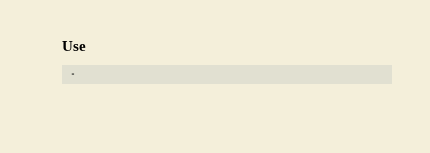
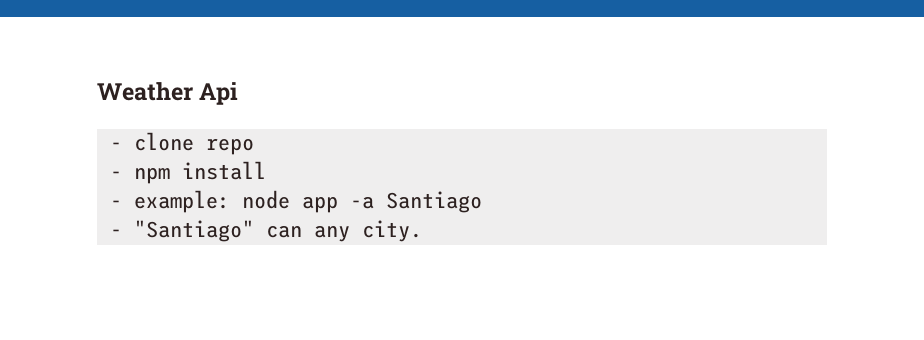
- Use
- -
+ Weather Api
+ - clone repo
+ - npm install
+ - example: node app -a Santiago
+ - "Santiago" can any city.

